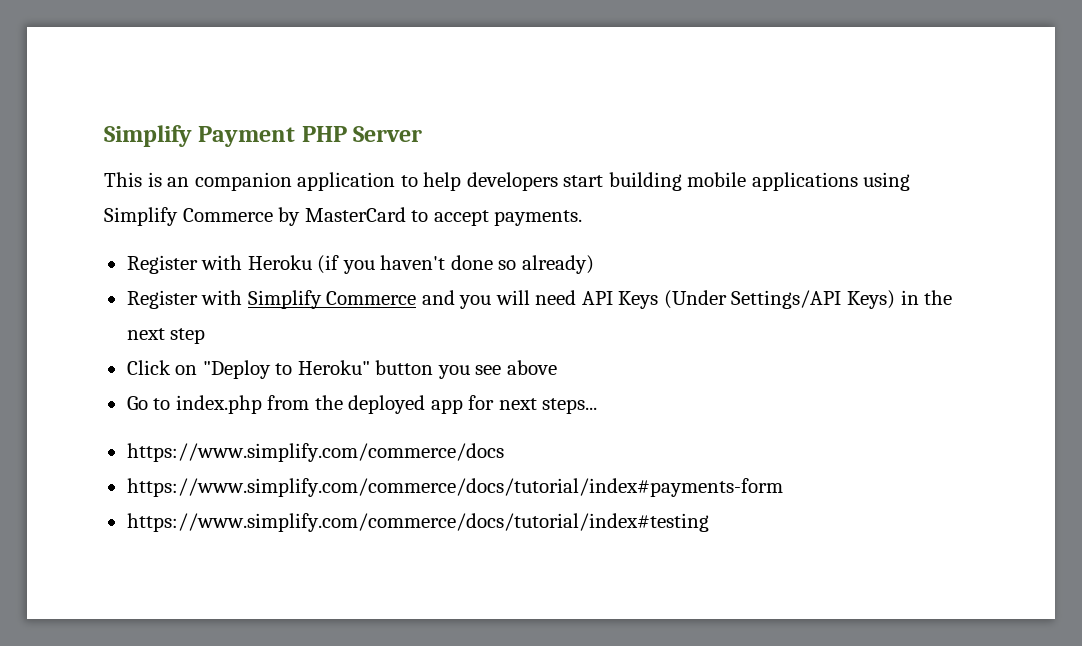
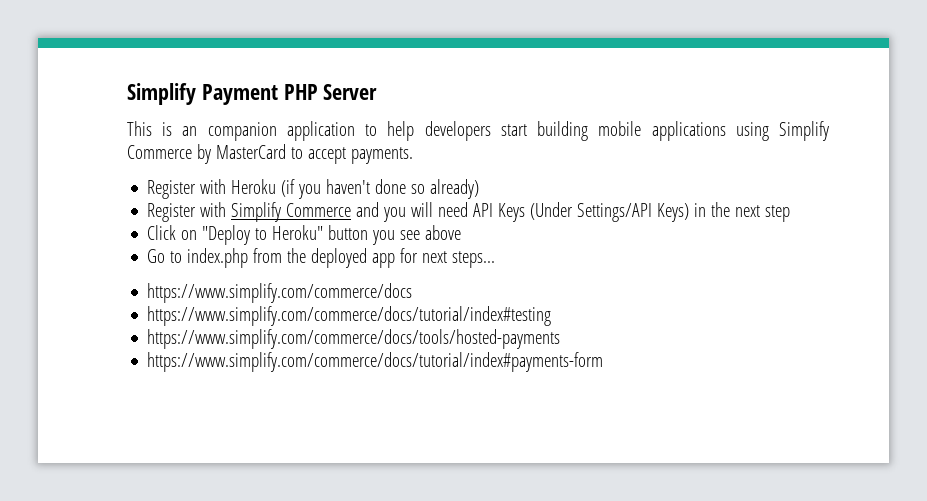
+ https://www.simplify.com/commerce/docs/tutorial/index#testing
+ https://www.simplify.com/commerce/docs/tools/hosted-payments
- https://www.simplify.com/commerce/docs/tutorial/index#testing

